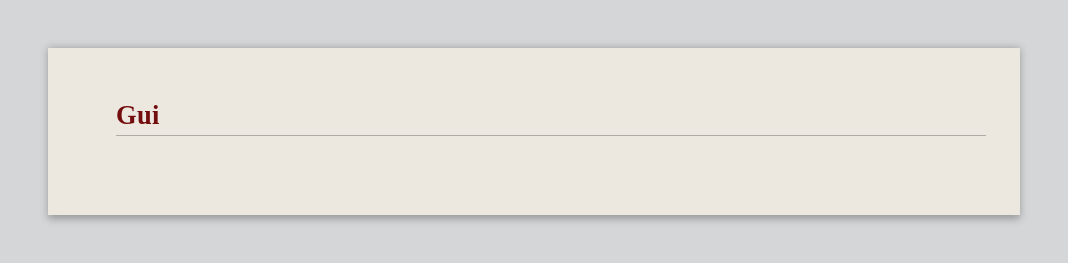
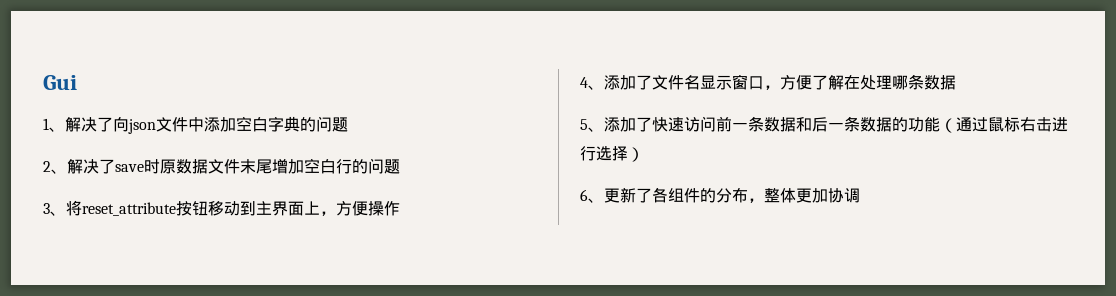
+ 1、解决了向json文件中添加空白字典的问题
+ 2、解决了save时原数据文件末尾增加空白行的问题
+ 3、将reset_attribute按钮移动到主界面上，方便操作
+ 4、添加了文件名显示窗口，方便了解在处理哪条数据
+ 5、添加了快速访问前一条数据和后一条数据的功能（通过鼠标右击进行选择）
+ 6、更新了各组件的分布，整体更加协调

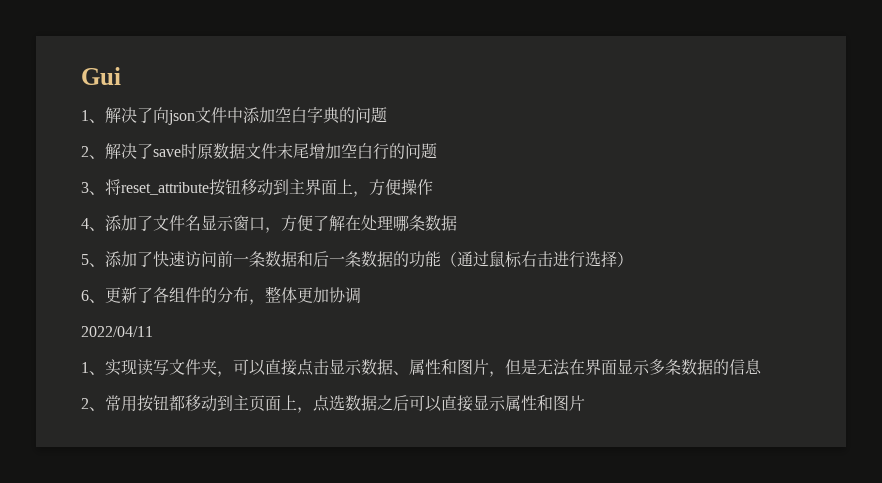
+ 2022/04/11
+ 1、实现读写文件夹，可以直接点击显示数据、属性和图片，但是无法在界面显示多条数据的信息
+ 2、常用按钮都移动到主页面上，点选数据之后可以直接显示属性和图片

